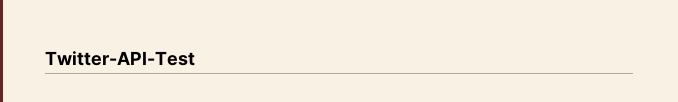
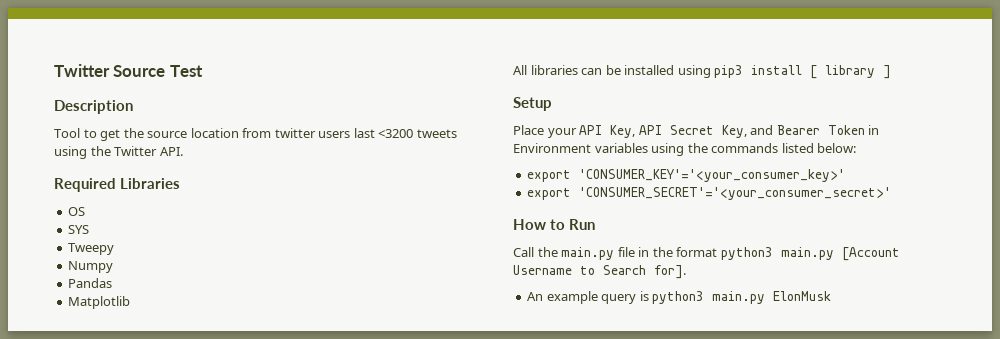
- Twitter-API-Test
+ Twitter Source Test
+ Description
+ Tool to get the source location from twitter users last <3200 tweets using the Twitter API.
+ Required Libraries
+ OS
+ SYS
+ Tweepy
+ Numpy
+ Pandas
+ Matplotlib
+ All libraries can be installed using pip3 install [ library ]
+ Setup
+ Place your API Key, API Secret Key, and Bearer Token in Environment variables using the commands listed below:
+ export 'CONSUMER_KEY'='<your_consumer_key>'
+ export 'CONSUMER_SECRET'='<your_consumer_secret>'
+ How to Run
+ Call the main.py file in the format python3 main.py [Account Username to Search for].
+ An example query is python3 main.py ElonMusk

